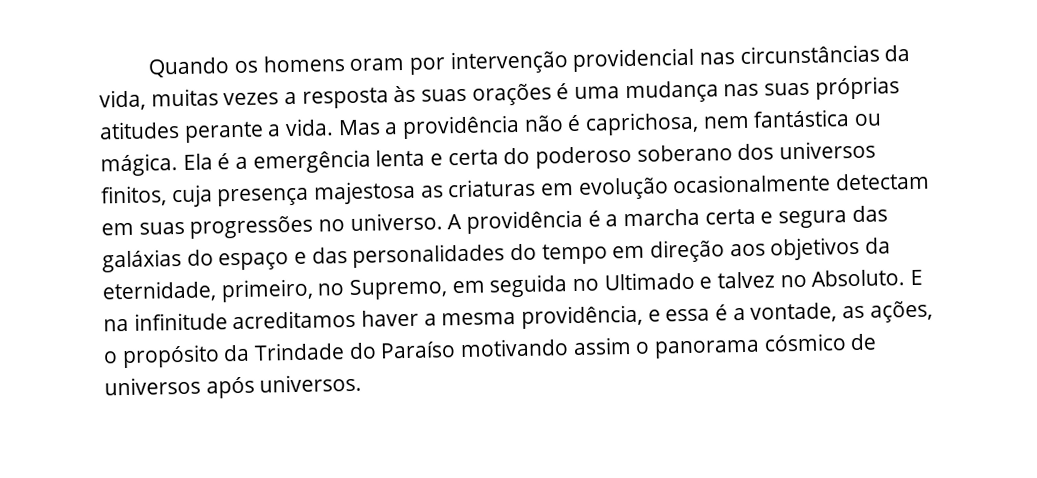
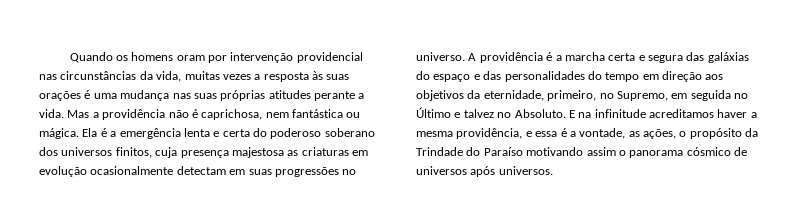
- A providência é a marcha certa e segura das galáxias do espaço e das personalidades do tempo em direção aos objetivos da eternidade, primeiro, no Supremo, em seguida no Ultimado e talvez no Absoluto.
+ A providência é a marcha certa e segura das galáxias do espaço e das personalidades do tempo em direção aos objetivos da eternidade, primeiro, no Supremo, em seguida no Último e talvez no Absoluto.

